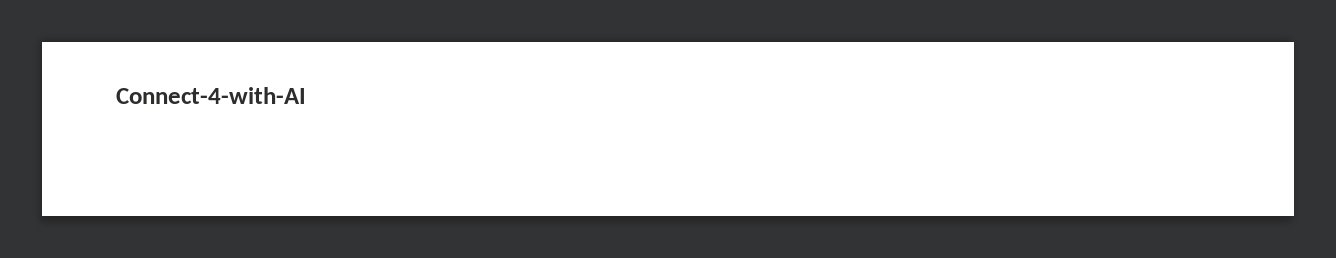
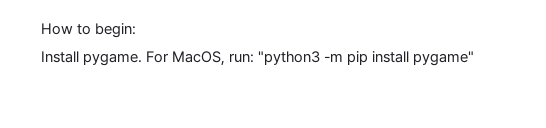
- Connect-4-with-AI
+ How to begin:
+ Install pygame. For MacOS, run: "python3 -m pip install pygame"

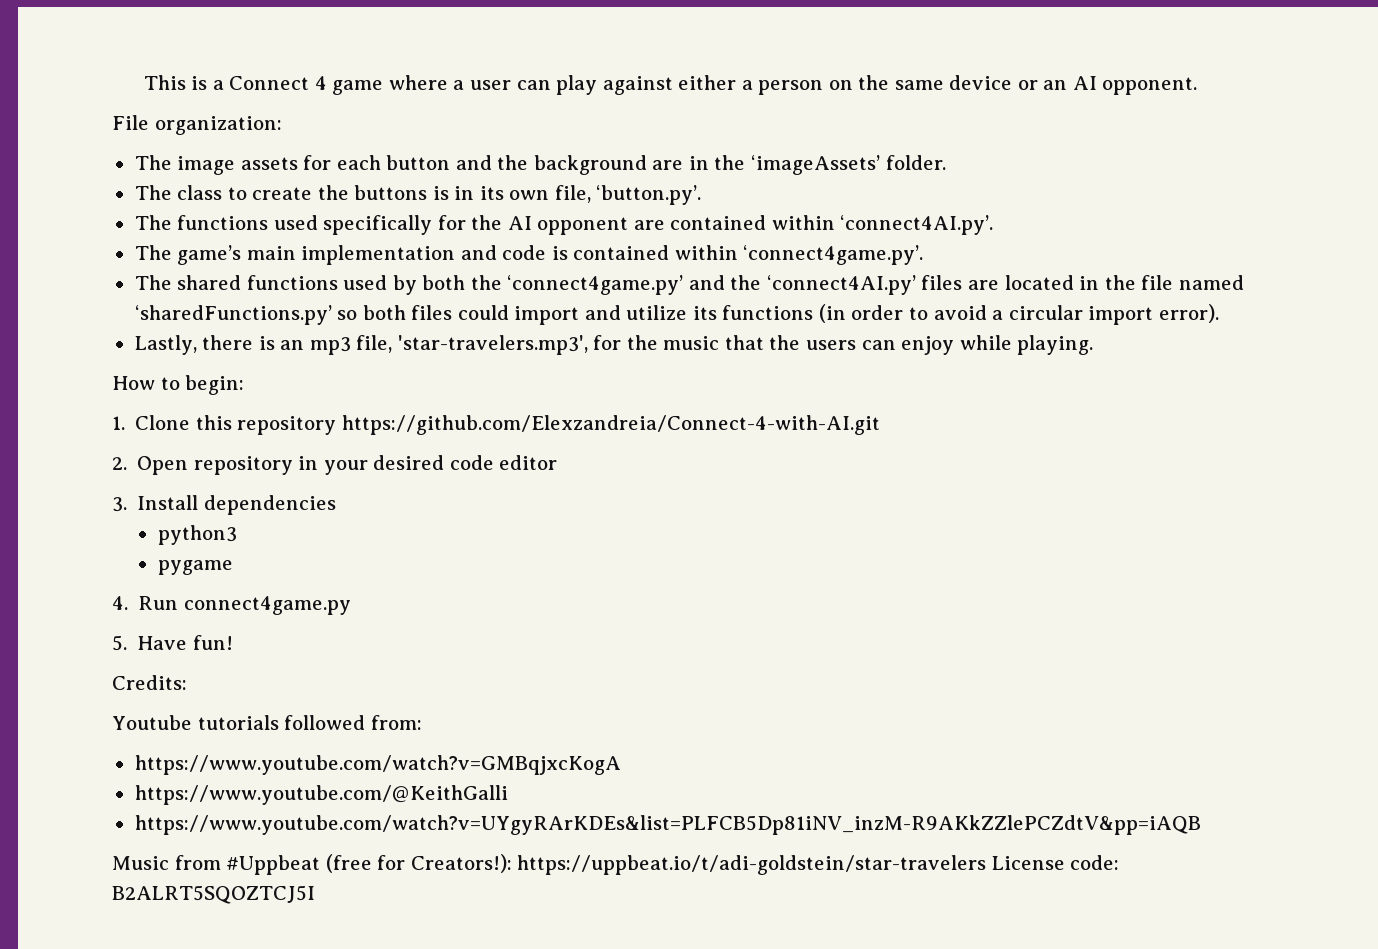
+ This is a Connect 4 game where a user can play against either a person on the same device or an AI opponent.
+ File organization:
+ The image assets for each button and the background are in the ‘imageAssets’ folder.
+ The class to create the buttons is in its own file, ‘button.py’.
+ The functions used specifically for the AI opponent are contained within ‘connect4AI.py’.
+ The game’s main implementation and code is contained within ‘connect4game.py’.
+ The shared functions used by both the ‘connect4game.py’ and the ‘connect4AI.py’ files are located in the file named ‘sharedFunctions.py’ so both files could import and utilize its functions (in order to avoid a circular import error).
+ Lastly, there is an mp3 file, 'star-travelers.mp3', for the music that the users can enjoy while playing.
  How to begin:
- Install pygame. For MacOS, run: "python3 -m pip install pygame"
+ 1. Clone this repository https://github.com/Elexzandreia/Connect-4-with-AI.git
+ 2. Open repository in your desired code editor
+ 3. Install dependencies
+ python3
+ pygame
+ 4. Run connect4game.py
+ 5. Have fun!
+ Credits:
+ Youtube tutorials followed from:
+ https://www.youtube.com/watch?v=GMBqjxcKogA
+ https://www.youtube.com/@KeithGalli
+ https://www.youtube.com/watch?v=UYgyRArKDEs&list=PLFCB5Dp81iNV_inzM-R9AKkZZlePCZdtV&pp=iAQB
+ Music from #Uppbeat (free for Creators!): https://uppbeat.io/t/adi-goldstein/star-travelers License code: B2ALRT5SQOZTCJ5I

